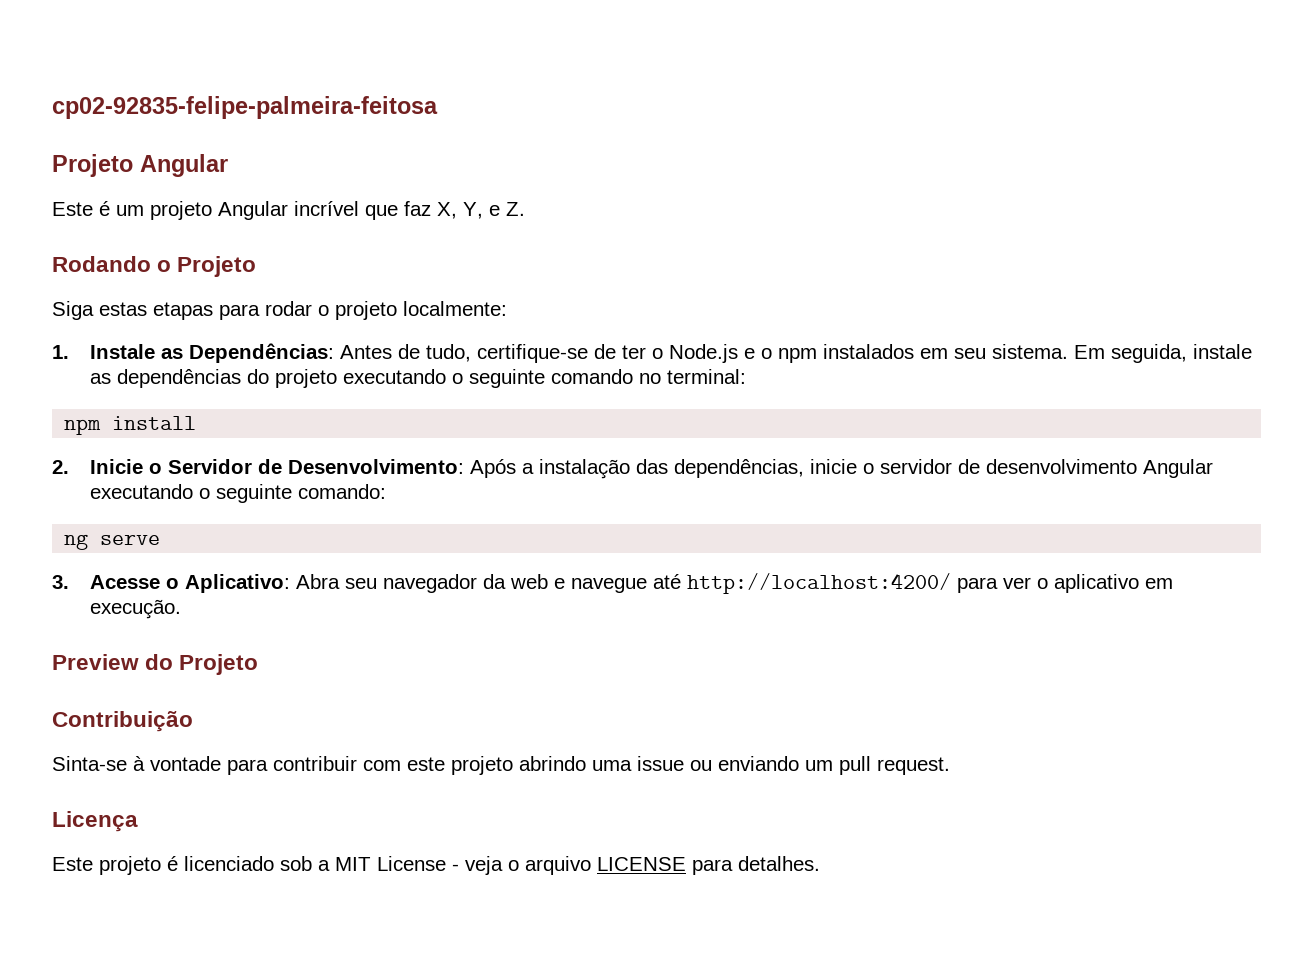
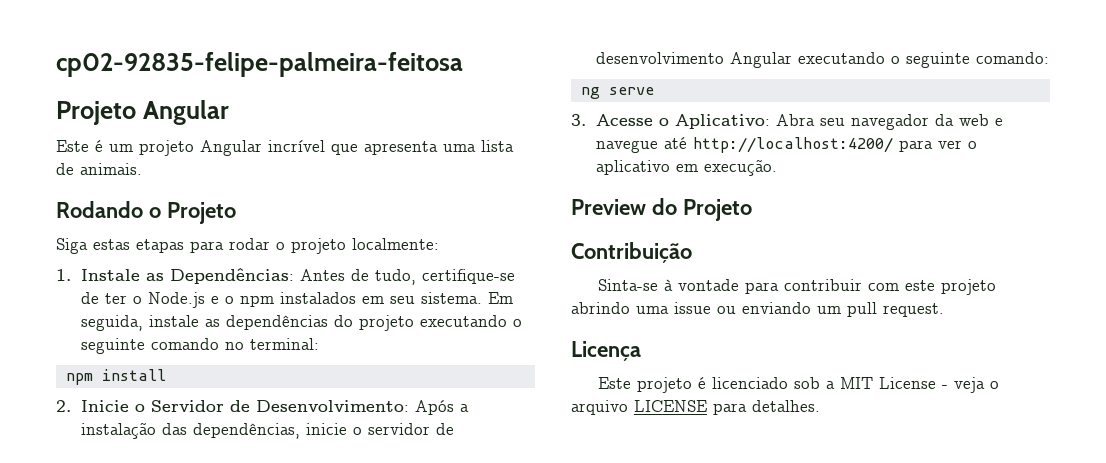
- Este é um projeto Angular incrível que faz X, Y, e Z.
+ Este é um projeto Angular incrível que apresenta uma lista de animais.

